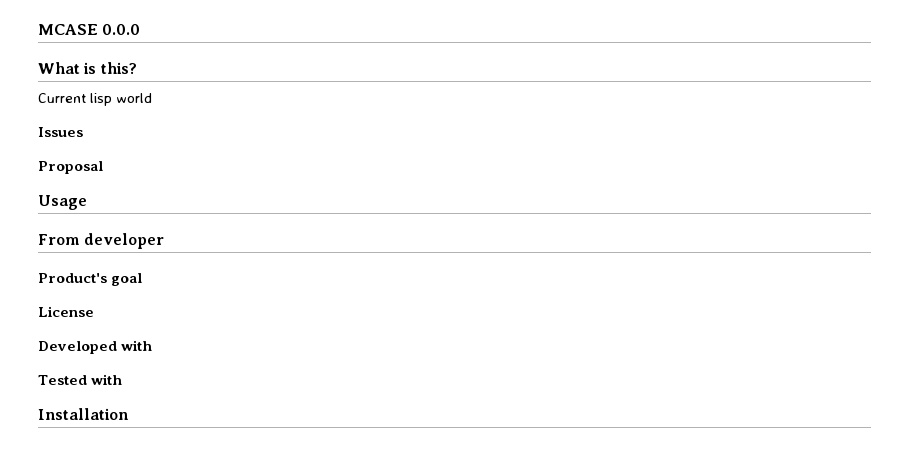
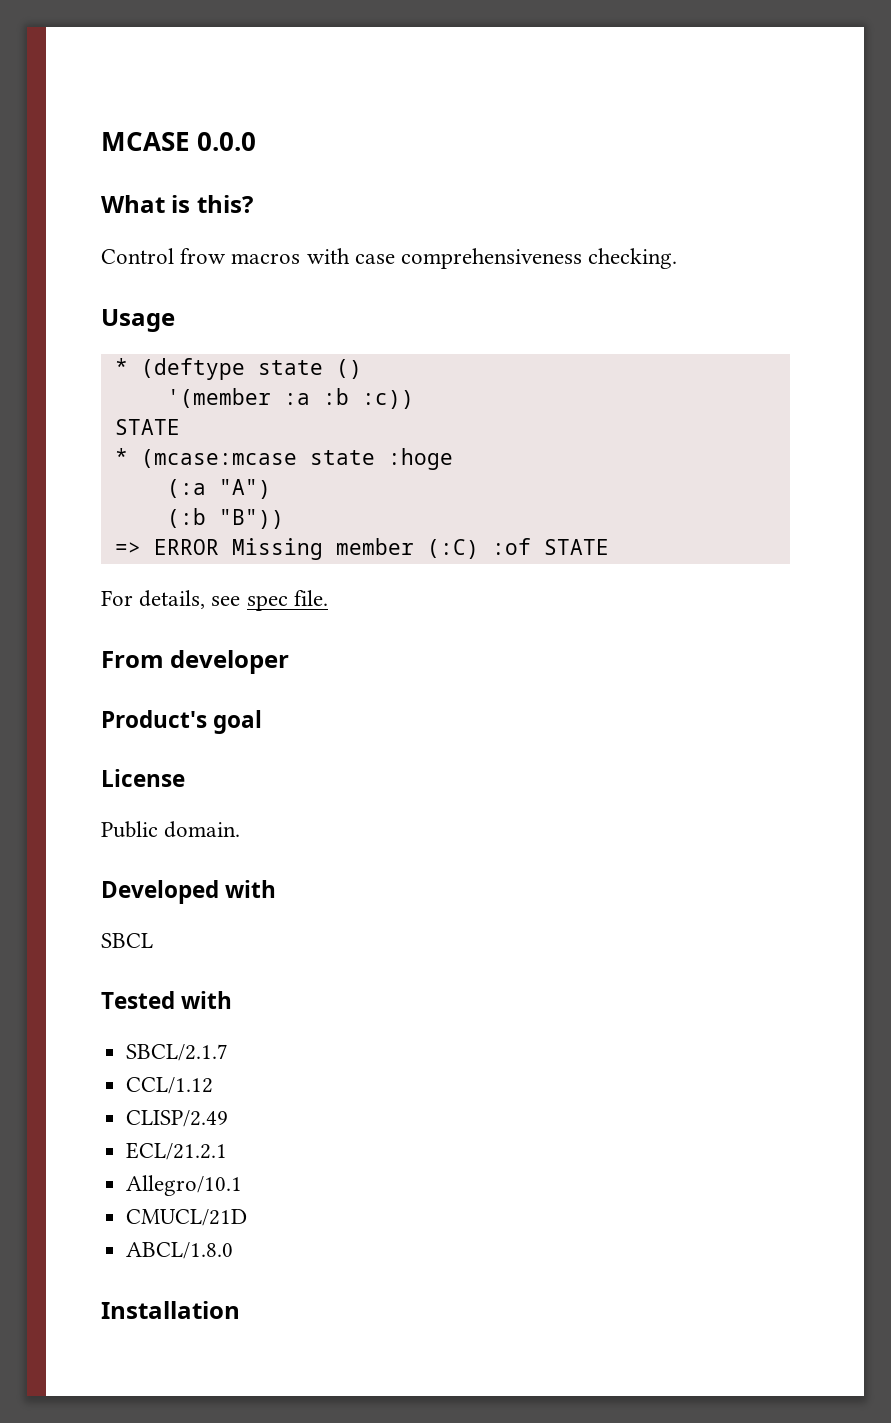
- Current lisp world
- Issues
- Proposal
+ Control frow macros with case comprehensiveness checking.
  Usage
+ * (deftype state ()
+ '(member :a :b :c))
+ STATE
+ * (mcase:mcase state :hoge
+ (:a "A")
+ (:b "B"))
+ => ERROR Missing member (:C) :of STATE
+ For details, see spec file.
+ Public domain.
+ SBCL
+ SBCL/2.1.7
+ CCL/1.12
+ CLISP/2.49
+ ECL/21.2.1
+ Allegro/10.1
+ CMUCL/21D
+ ABCL/1.8.0

